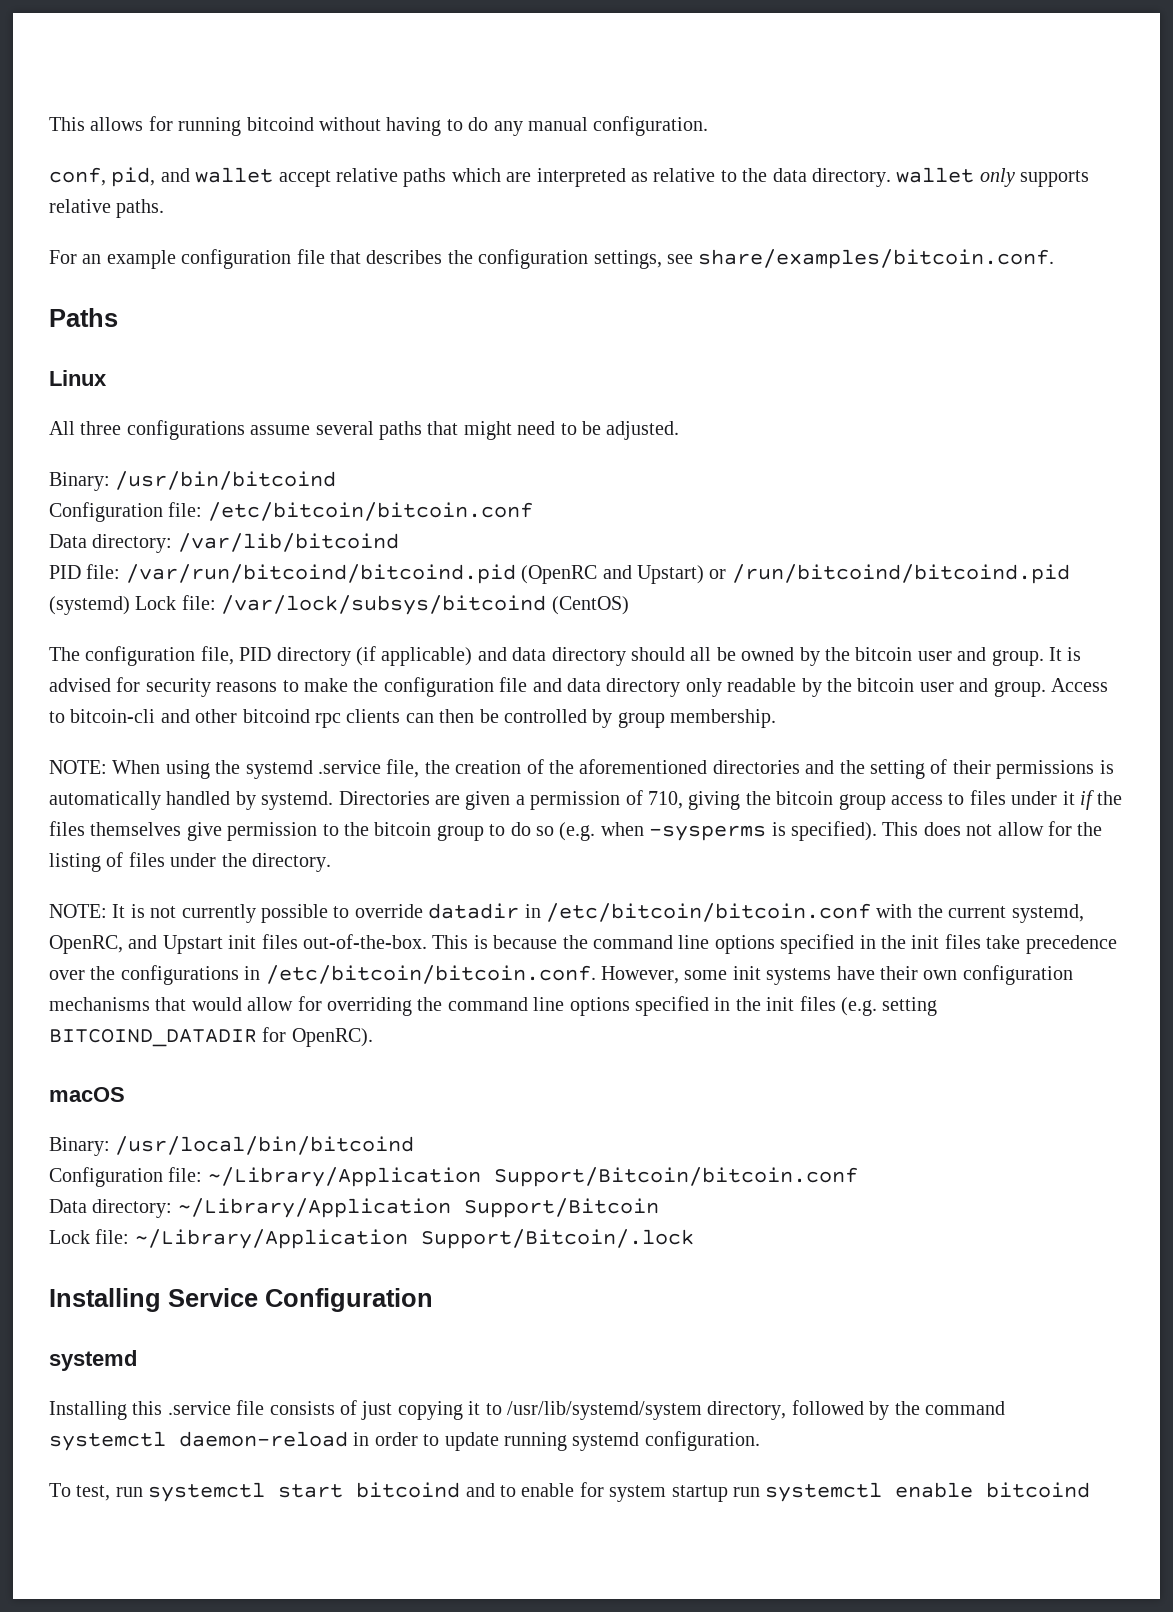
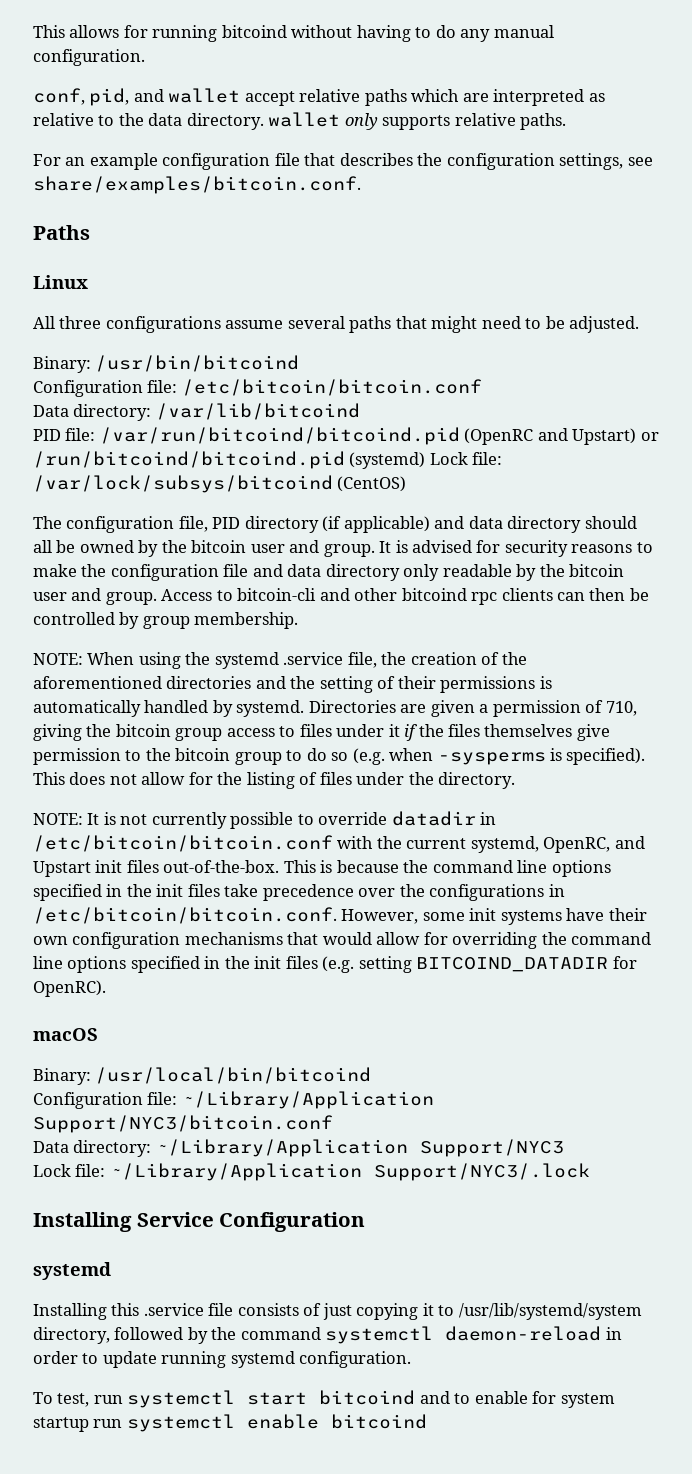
- Configuration file: ~/Library/Application Support/Bitcoin/bitcoin.conf
+ Configuration file: ~/Library/Application Support/NYC3/bitcoin.conf
- Data directory: ~/Library/Application Support/Bitcoin
+ Data directory: ~/Library/Application Support/NYC3
- Lock file: ~/Library/Application Support/Bitcoin/.lock
+ Lock file: ~/Library/Application Support/NYC3/.lock

